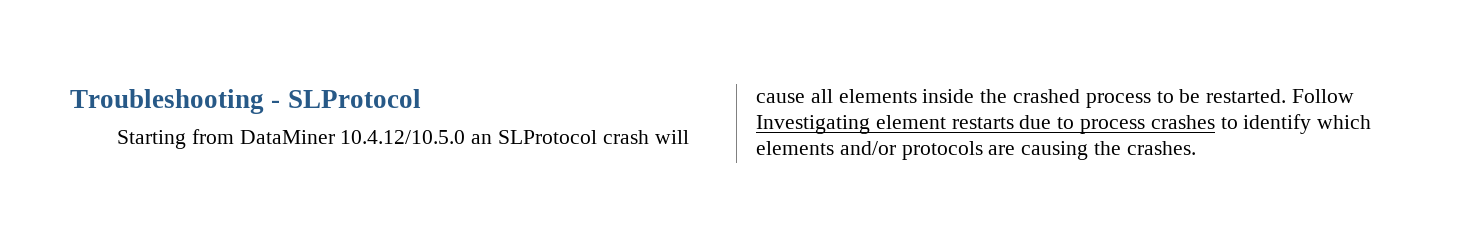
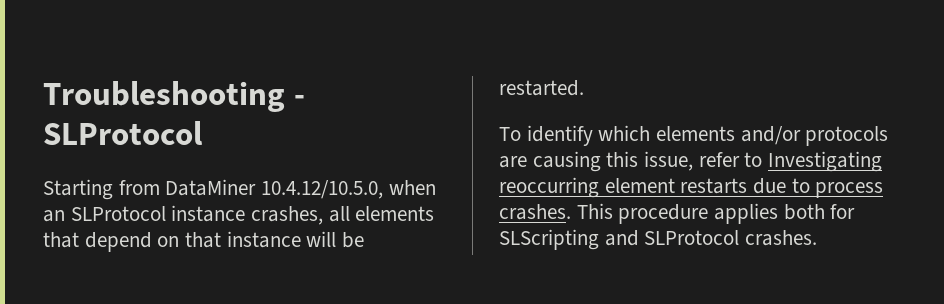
- Starting from DataMiner 10.4.12/10.5.0 an SLProtocol crash will cause all elements inside the crashed process to be restarted. Follow Investigating element restarts due to process crashes to identify which elements and/or protocols are causing the crashes.
+ Starting from DataMiner 10.4.12/10.5.0, when an SLProtocol instance crashes, all elements that depend on that instance will be restarted.
+ To identify which elements and/or protocols are causing this issue, refer to Investigating reoccurring element restarts due to process crashes. This procedure applies both for SLScripting and SLProtocol crashes.

